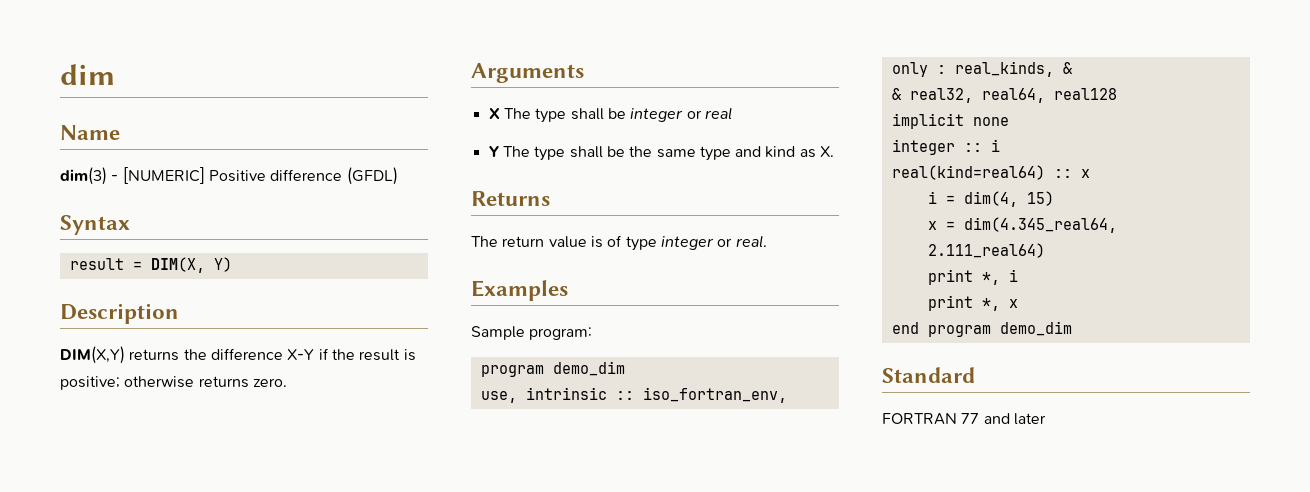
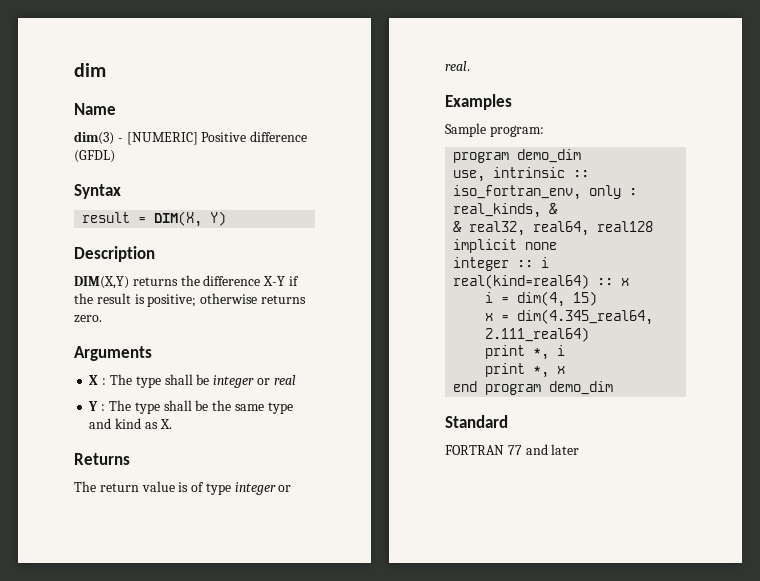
- X The type shall be integer or real
+ X : The type shall be integer or real
- Y The type shall be the same type and kind as X.
+ Y : The type shall be the same type and kind as X.

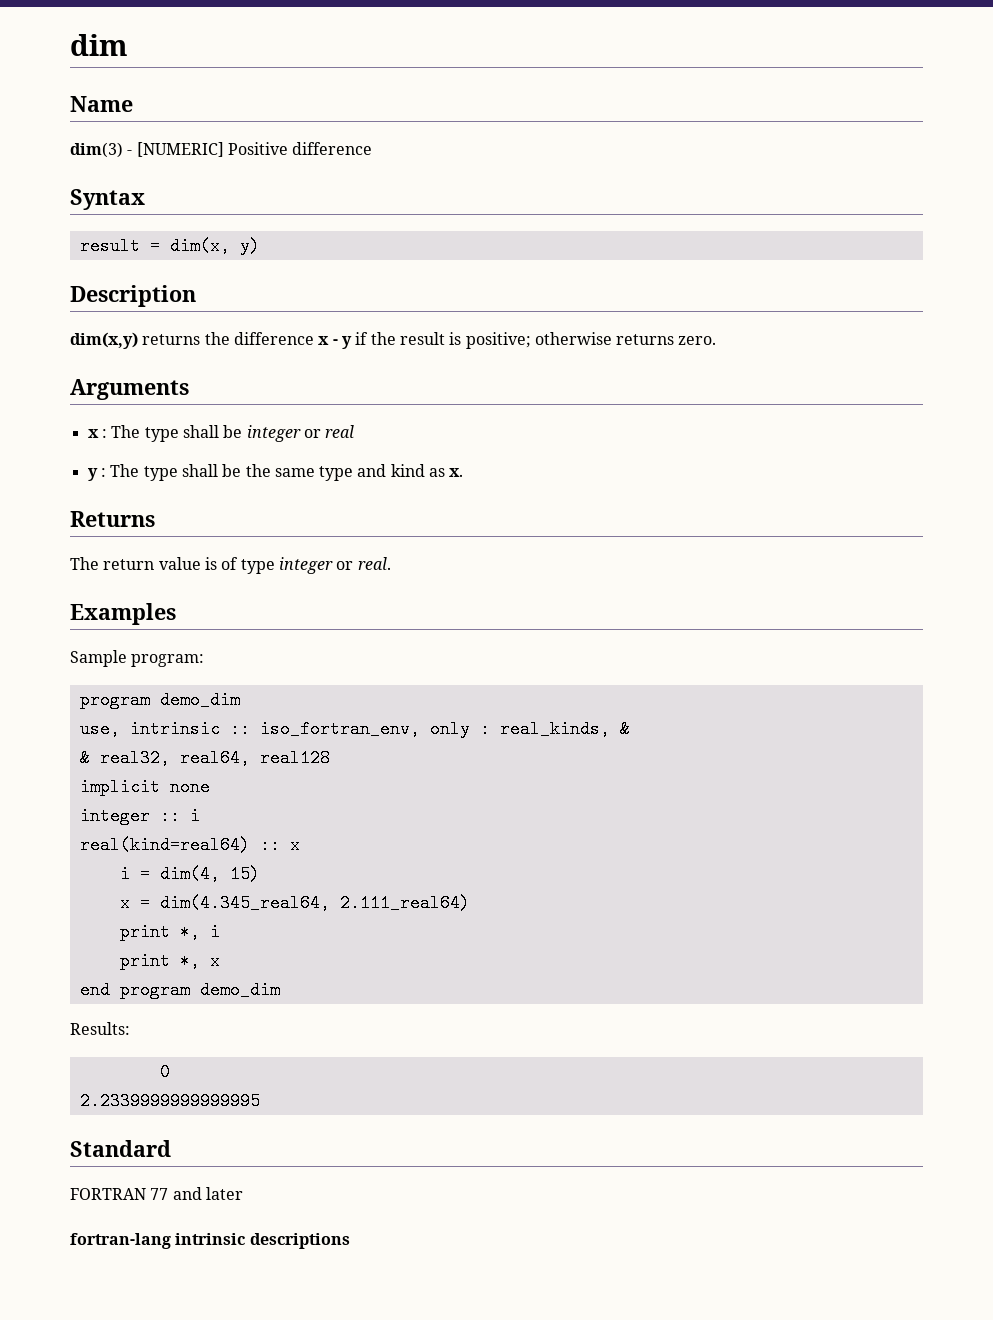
- dim(3) - [NUMERIC] Positive difference (GFDL)
+ dim(3) - [NUMERIC] Positive difference
- result = DIM(X, Y)
+ result = dim(x, y)
- DIM(X,Y) returns the difference X-Y if the result is positive; otherwise returns zero.
+ dim(x,y) returns the difference x - y if the result is positive; otherwise returns zero.
- X : The type shall be integer or real
+ x : The type shall be integer or real
- Y : The type shall be the same type and kind as X.
+ y : The type shall be the same type and kind as x.
+ Results:
+ 0
+ 2.2339999999999995
+ fortran-lang intrinsic descriptions

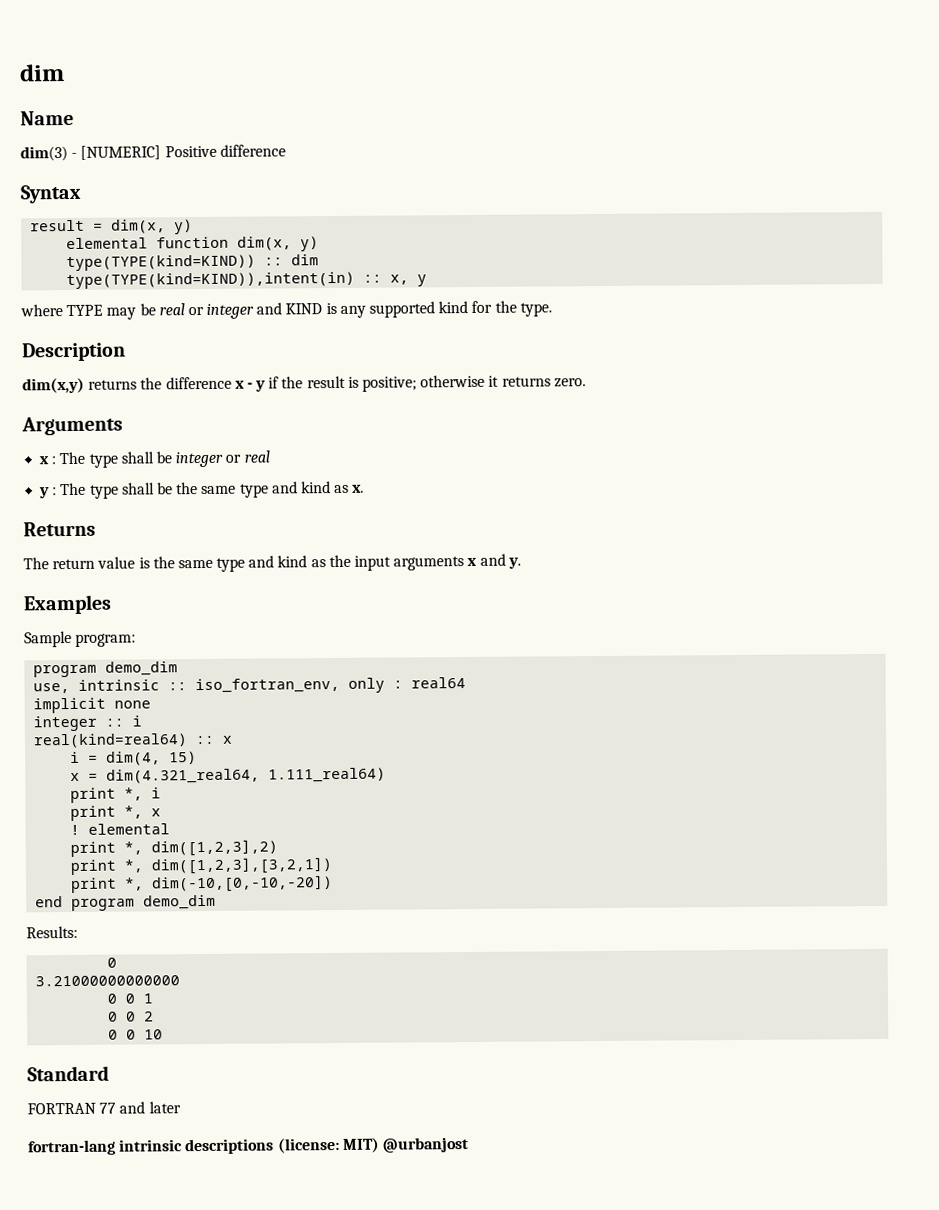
+ elemental function dim(x, y)
+ type(TYPE(kind=KIND)) :: dim
+ type(TYPE(kind=KIND)),intent(in) :: x, y
+ where TYPE may be real or integer and KIND is any supported kind for the type.
- dim(x,y) returns the difference x - y if the result is positive; otherwise returns zero.
+ dim(x,y) returns the difference x - y if the result is positive; otherwise it returns zero.
- The return value is of type integer or real.
+ The return value is the same type and kind as the input arguments x and y.
- use, intrinsic :: iso_fortran_env, only : real_kinds, &
- & real32, real64, real128
+ use, intrinsic :: iso_fortran_env, only : real64
- x = dim(4.345_real64, 2.111_real64)
+ x = dim(4.321_real64, 1.111_real64)
+ ! elemental
+ print *, dim([1,2,3],2)
+ print *, dim([1,2,3],[3,2,1])
+ print *, dim(-10,[0,-10,-20])
- 2.2339999999999995
+ 3.21000000000000
+ 0 0 1
+ 0 0 2
+ 0 0 10
- fortran-lang intrinsic descriptions
+ fortran-lang intrinsic descriptions (license: MIT) @urbanjost

